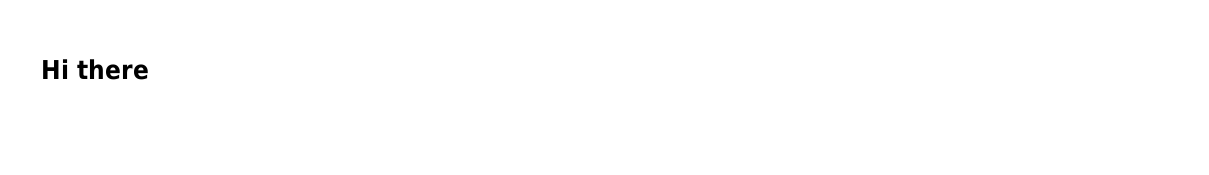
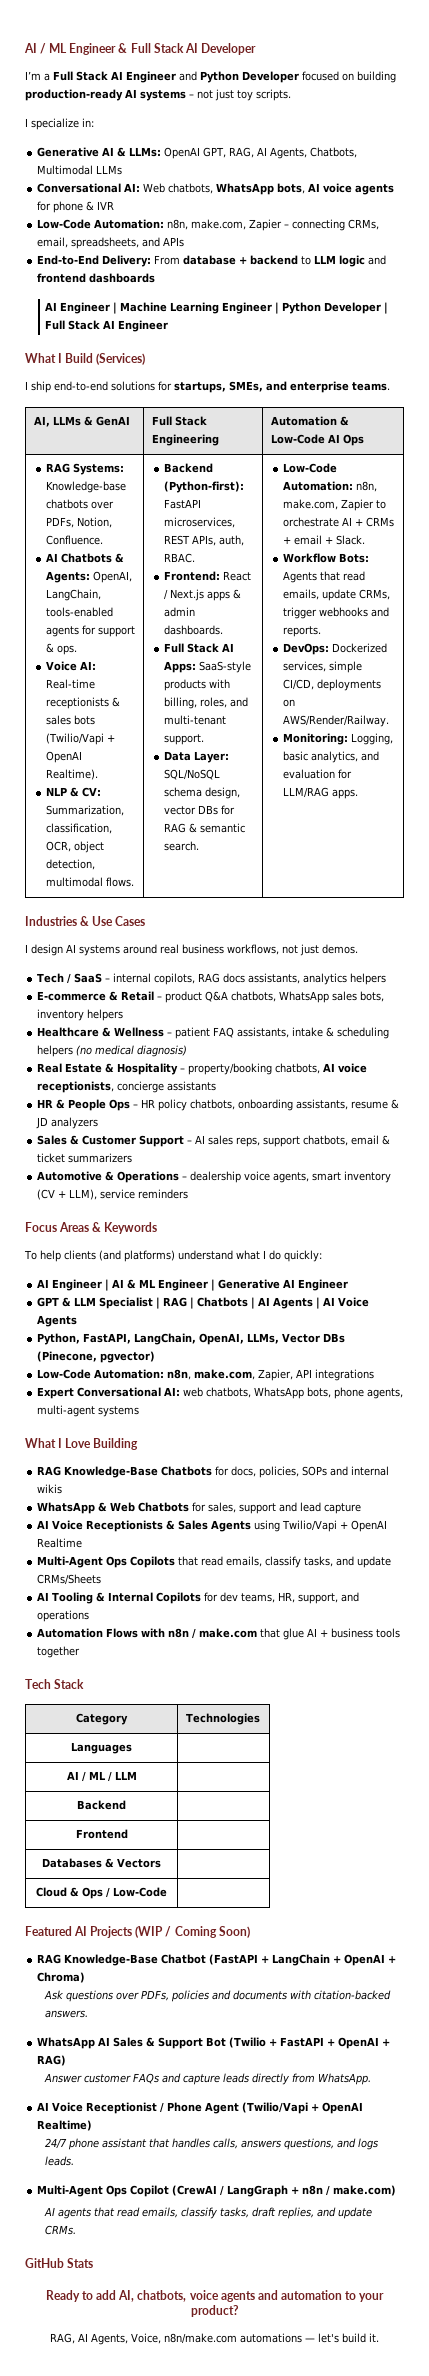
- Hi there
+ AI / ML Engineer & Full Stack AI Developer
+ I’m a Full Stack AI Engineer and Python Developer focused on building production-ready AI systems – not just toy scripts.
+ I specialize in:
+ Generative AI & LLMs: OpenAI GPT, RAG, AI Agents, Chatbots, Multimodal LLMs
+ Conversational AI: Web chatbots, WhatsApp bots, AI voice agents for phone & IVR
+ Low-Code Automation: n8n, make.com, Zapier – connecting CRMs, email, spreadsheets, and APIs
+ End-to-End Delivery: From database + backend to LLM logic and frontend dashboards
+ AI Engineer | Machine Learning Engineer | Python Developer | Full Stack AI Engineer
+ What I Build (Services)
+ I ship end-to-end solutions for startups, SMEs, and enterprise teams.
+ AI, LLMs & GenAI | Full Stack Engineering | Automation & Low-Code AI Ops
+ RAG Systems: Knowledge-base chatbots over PDFs, Notion, Confluence.
+ AI Chatbots & Agents: OpenAI, LangChain, tools-enabled agents for support & ops.
+ Voice AI: Real-time receptionists & sales bots (Twilio/Vapi + OpenAI Realtime).
+ NLP & CV: Summarization, classification, OCR, object detection, multimodal flows. | Backend (Python-first): FastAPI microservices, REST APIs, auth, RBAC.
+ Frontend: React / Next.js apps & admin dashboards.
+ Full Stack AI Apps: SaaS-style products with billing, roles, and multi-tenant support.
+ Data Layer: SQL/NoSQL schema design, vector DBs for RAG & semantic search. | Low-Code Automation: n8n, make.com, Zapier to orchestrate AI + CRMs + email + Slack.
+ Workflow Bots: Agents that read emails, update CRMs, trigger webhooks and reports.
+ DevOps: Dockerized services, simple CI/CD, deployments on AWS/Render/Railway.
+ Monitoring: Logging, basic analytics, and evaluation for LLM/RAG apps.
+ Industries & Use Cases
+ I design AI systems around real business workflows, not just demos.
+ Tech / SaaS – internal copilots, RAG docs assistants, analytics helpers
+ E-commerce & Retail – product Q&A chatbots, WhatsApp sales bots, inventory helpers
+ Healthcare & Wellness – patient FAQ assistants, intake & scheduling helpers (no medical diagnosis)
+ Real Estate & Hospitality – property/booking chatbots, AI voice receptionists, concierge assistants
+ HR & People Ops – HR policy chatbots, onboarding assistants, resume & JD analyzers
+ Sales & Customer Support – AI sales reps, support chatbots, email & ticket summarizers
+ Automotive & Operations – dealership voice agents, smart inventory (CV + LLM), service reminders
+ Focus Areas & Keywords
+ To help clients (and platforms) understand what I do quickly:
+ AI Engineer | AI & ML Engineer | Generative AI Engineer
+ GPT & LLM Specialist | RAG | Chatbots | AI Agents | AI Voice Agents
+ Python, FastAPI, LangChain, OpenAI, LLMs, Vector DBs (Pinecone, pgvector)
+ Low-Code Automation: n8n, make.com, Zapier, API integrations
+ Expert Conversational AI: web chatbots, WhatsApp bots, phone agents, multi-agent systems
+ What I Love Building
+ RAG Knowledge-Base Chatbots for docs, policies, SOPs and internal wikis
+ WhatsApp & Web Chatbots for sales, support and lead capture
+ AI Voice Receptionists & Sales Agents using Twilio/Vapi + OpenAI Realtime
+ Multi-Agent Ops Copilots that read emails, classify tasks, and update CRMs/Sheets
+ AI Tooling & Internal Copilots for dev teams, HR, support, and operations
+ Automation Flows with n8n / make.com that glue AI + business tools together
+ Tech Stack
+ Category | Technologies
+ Languages |
+ AI / ML / LLM |
+ Backend |
+ Frontend |
+ Databases & Vectors |
+ Cloud & Ops / Low-Code |
+ Featured AI Projects (WIP / Coming Soon)
+ RAG Knowledge-Base Chatbot (FastAPI + LangChain + OpenAI + Chroma)
+ Ask questions over PDFs, policies and documents with citation-backed answers.
+ WhatsApp AI Sales & Support Bot (Twilio + FastAPI + OpenAI + RAG)
+ Answer customer FAQs and capture leads directly from WhatsApp.
+ AI Voice Receptionist / Phone Agent (Twilio/Vapi + OpenAI Realtime)
+ 24/7 phone assistant that handles calls, answers questions, and logs leads.
+ Multi-Agent Ops Copilot (CrewAI / LangGraph + n8n / make.com)
+ AI agents that read emails, classify tasks, draft replies, and update CRMs.
+ GitHub Stats
+ Ready to add AI, chatbots, voice agents and automation to your product?
+ RAG, AI Agents, Voice, n8n/make.com automations — let's build it.

